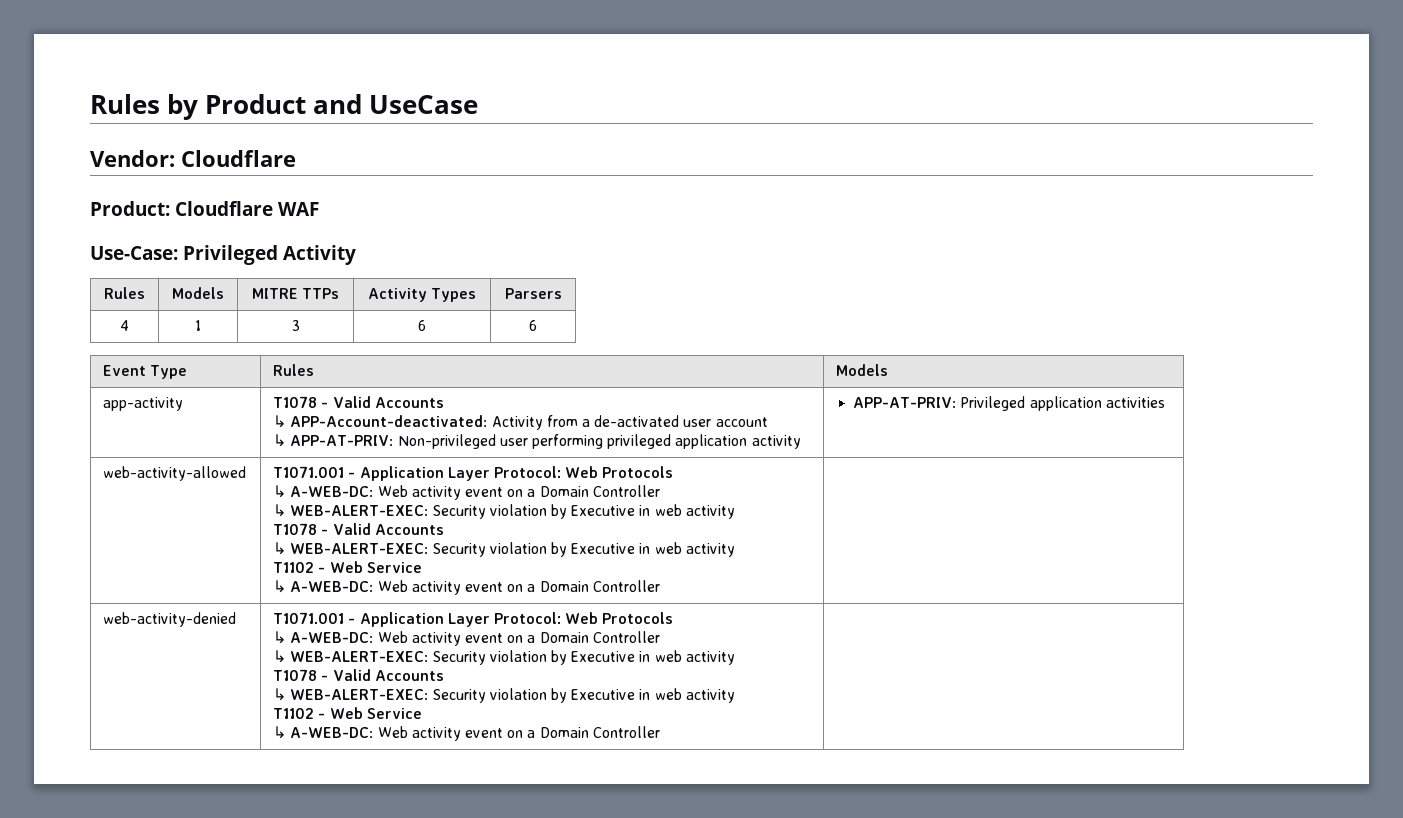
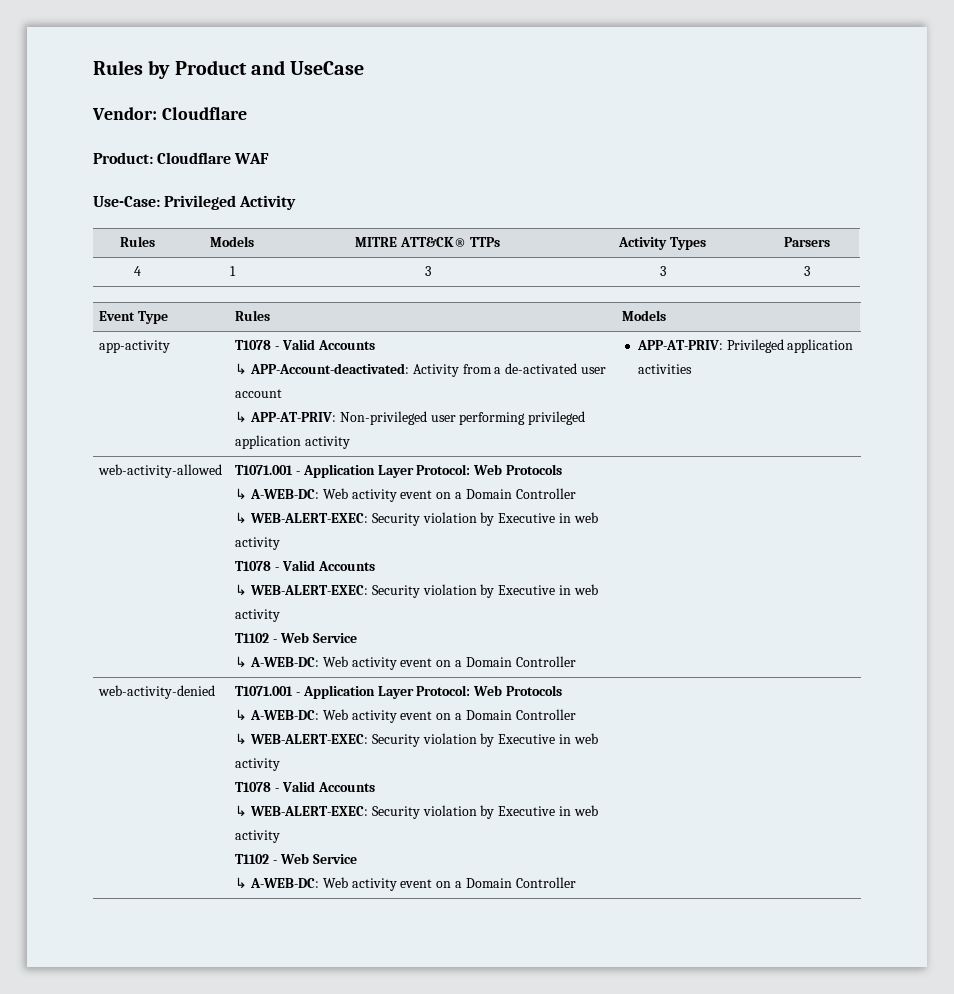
- Rules | Models | MITRE TTPs | Activity Types | Parsers
+ Rules | Models | MITRE ATT&CK® TTPs | Activity Types | Parsers
- 4 | 1 | 3 | 6 | 6
+ 4 | 1 | 3 | 3 | 3

